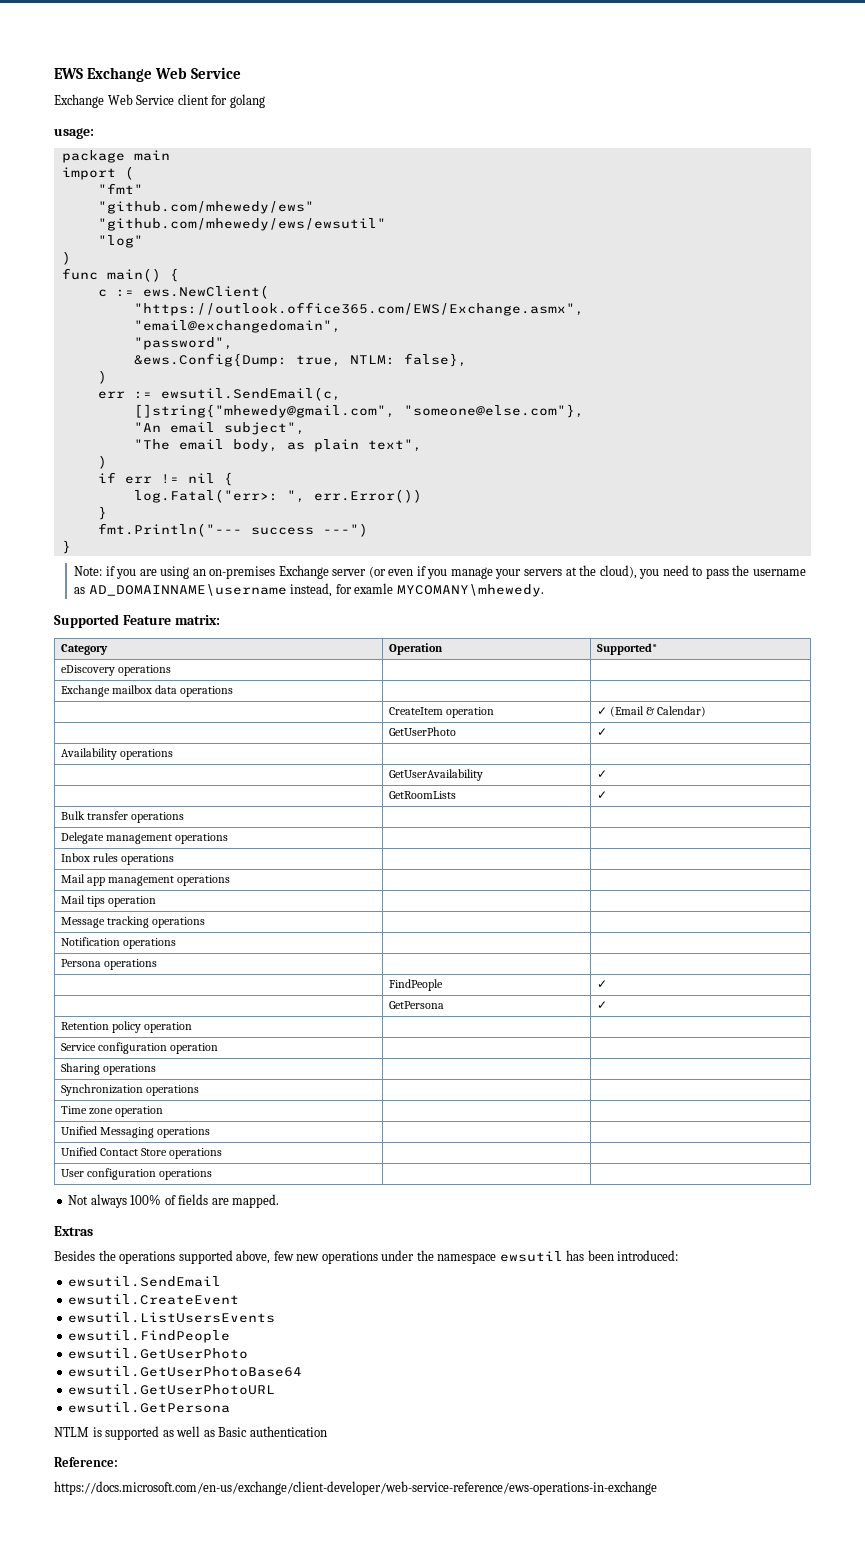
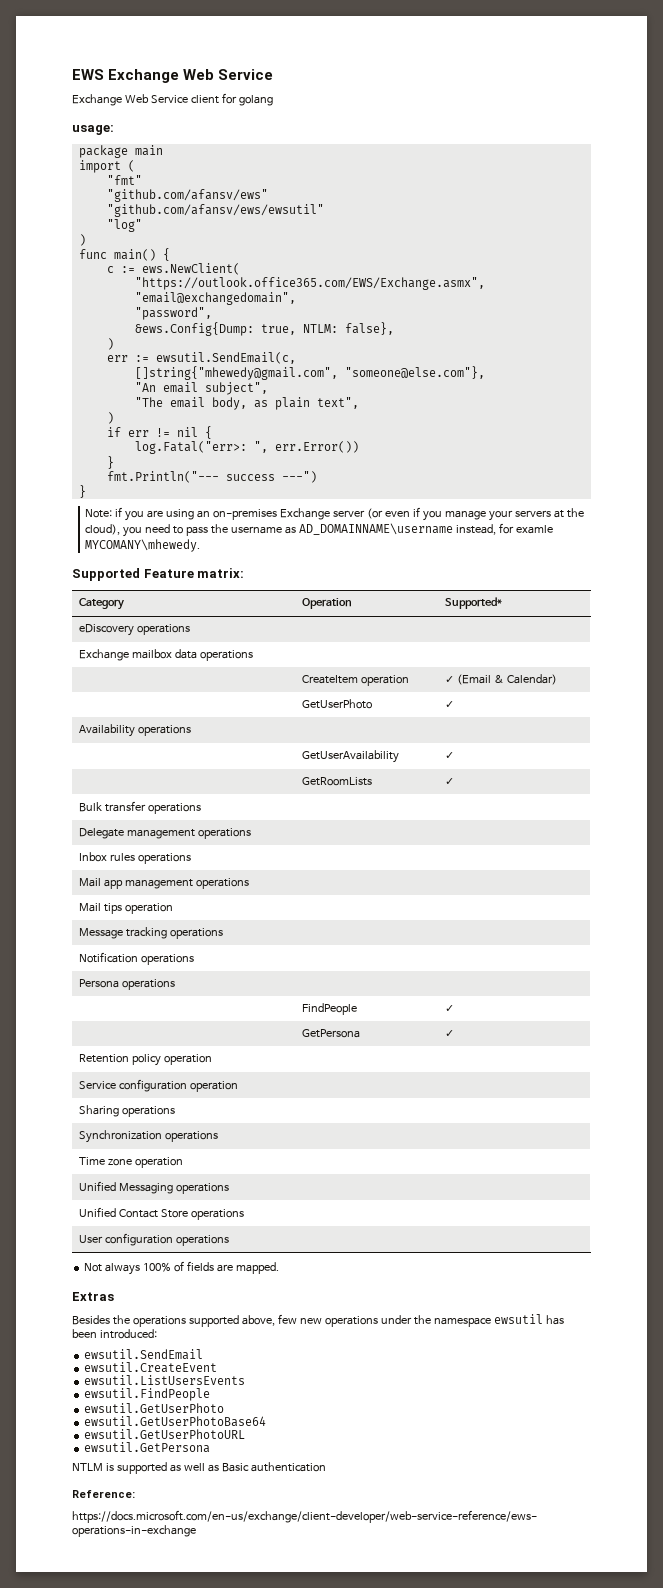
- "github.com/mhewedy/ews"
- "github.com/mhewedy/ews/ewsutil"
+ "github.com/afansv/ews"
+ "github.com/afansv/ews/ewsutil"

